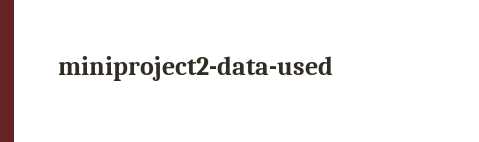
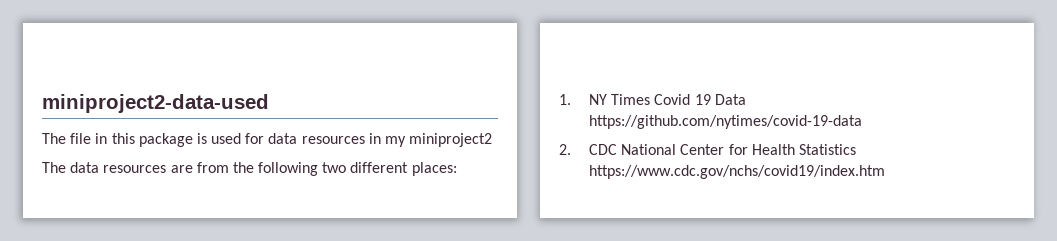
+ The file in this package is used for data resources in my miniproject2
+ The data resources are from the following two different places:
+ 1. NY Times Covid 19 Data https://github.com/nytimes/covid-19-data
+ 2. CDC National Center for Health Statistics https://www.cdc.gov/nchs/covid19/index.htm

